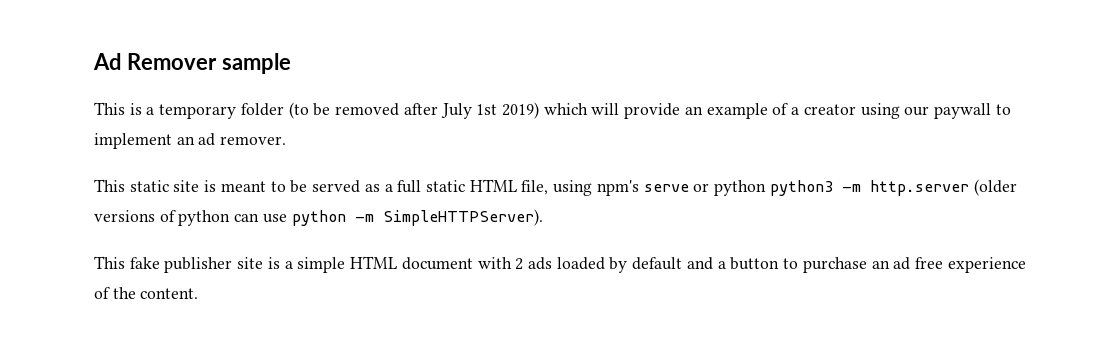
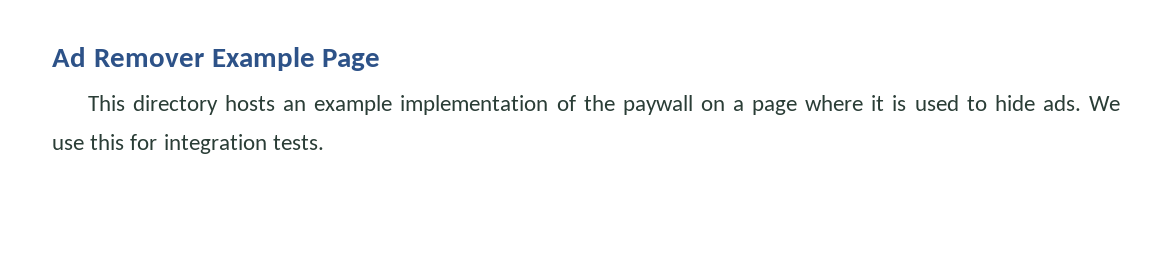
- Ad Remover sample
- This is a temporary folder (to be removed after July 1st 2019) which will provide an example of a creator using our paywall to implement an ad remover.
- This static site is meant to be served as a full static HTML file, using npm's serve or python python3 -m http.server (older versions of python can use python -m SimpleHTTPServer).
- This fake publisher site is a simple HTML document with 2 ads loaded by default and a button to purchase an ad free experience of the content.
+ Ad Remover Example Page
+ This directory hosts an example implementation of the paywall on a page where it is used to hide ads. We use this for integration tests.

